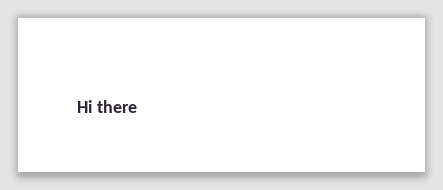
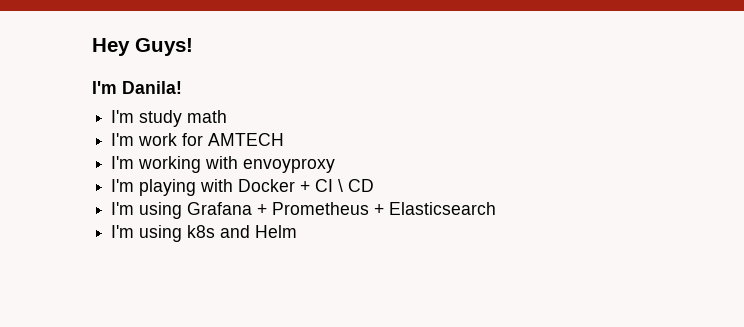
- Hi there
+ Hey Guys!
+ I'm Danila!
+ I'm study math
+ I'm work for AMTECH
+ I'm working with envoyproxy
+ I'm playing with Docker + CI \ CD
+ I'm using Grafana + Prometheus + Elasticsearch
+ I'm using k8s and Helm

